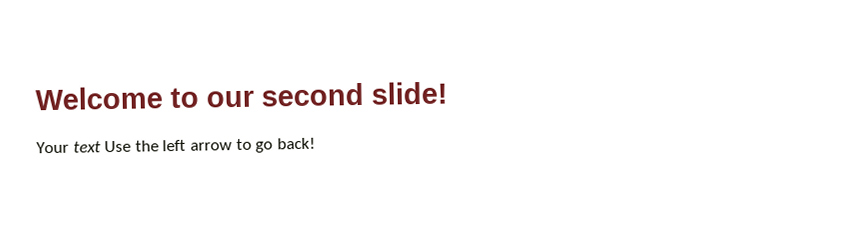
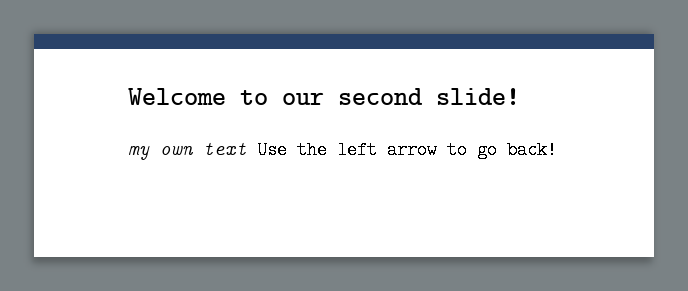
- Your text Use the left arrow to go back!
+ my own text Use the left arrow to go back!

